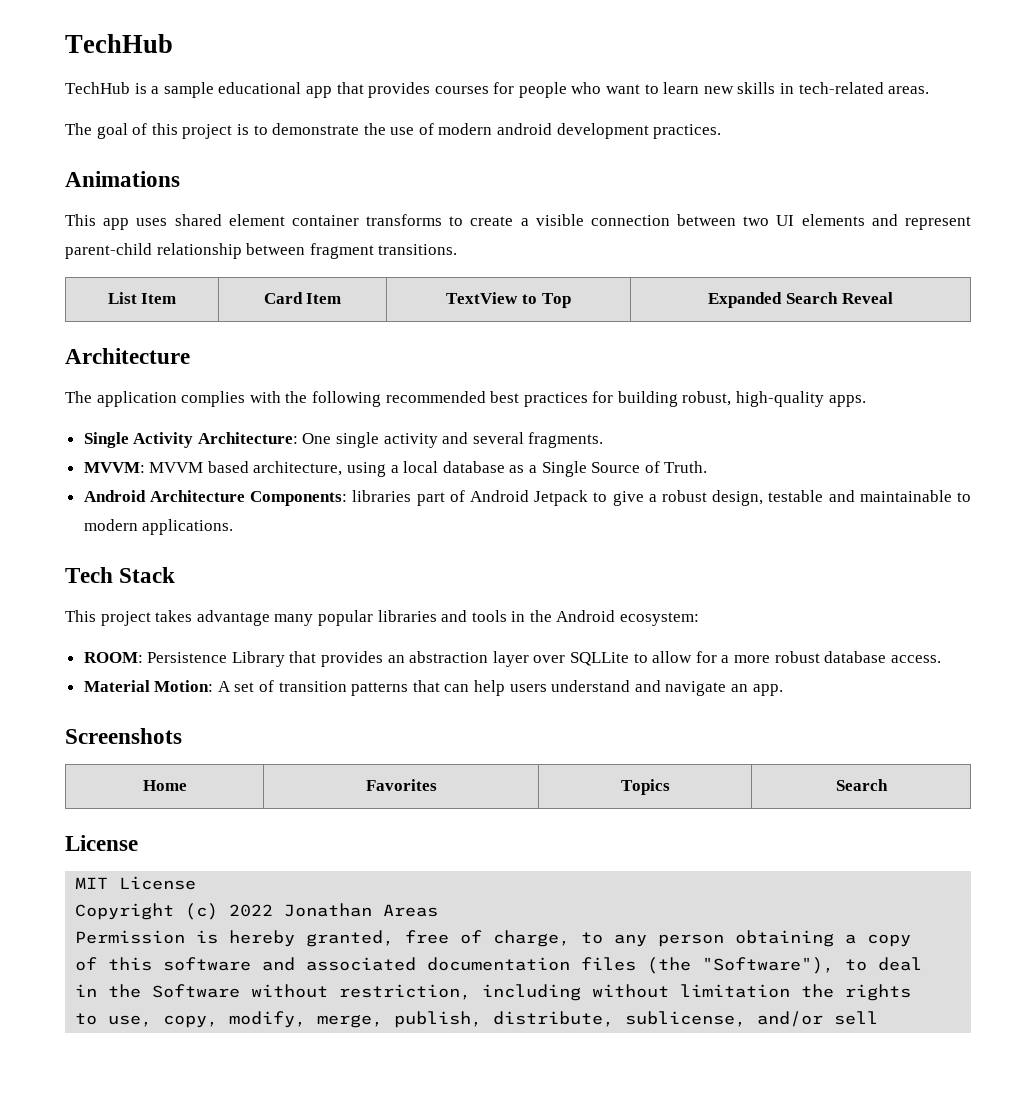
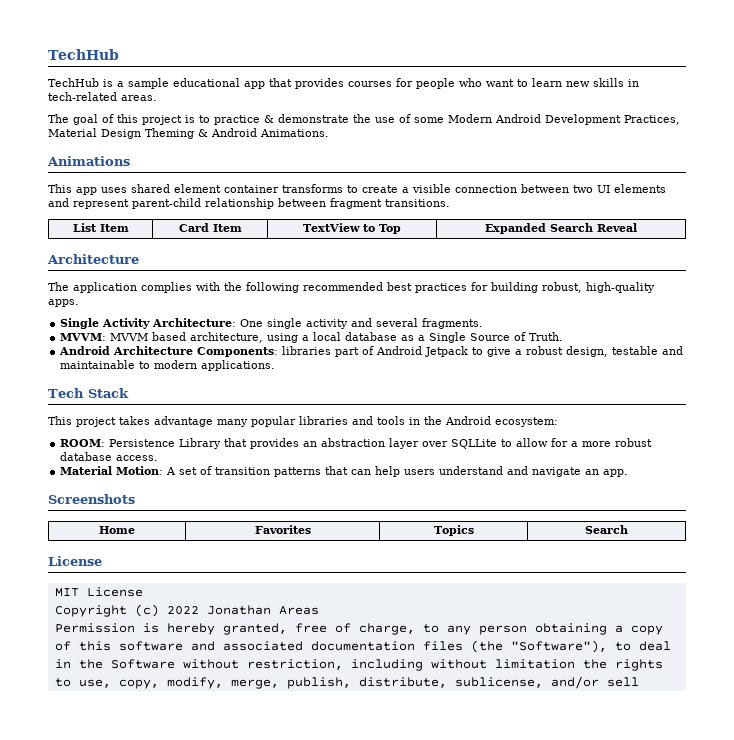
- The goal of this project is to demonstrate the use of modern android development practices.
+ The goal of this project is to practice & demonstrate the use of some Modern Android Development Practices, Material Design Theming & Android Animations.

